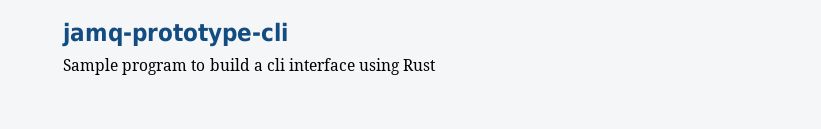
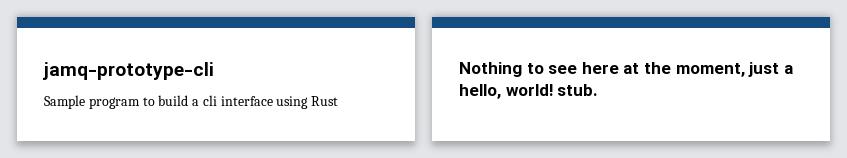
+ Nothing to see here at the moment, just a hello, world! stub.

